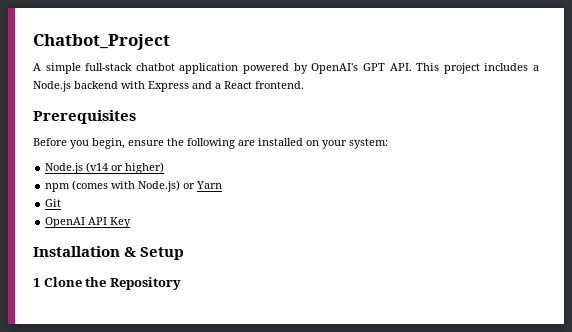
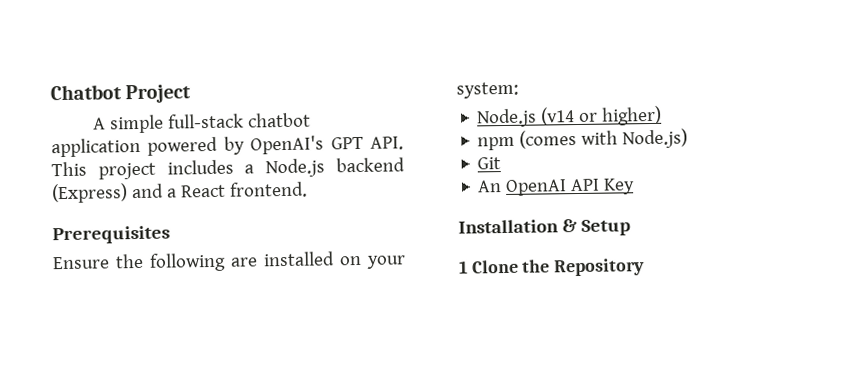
- Chatbot_Project
+ Chatbot Project
- A simple full-stack chatbot application powered by OpenAI's GPT API. This project includes a Node.js backend with Express and a React frontend.
+ A simple full-stack chatbot application powered by OpenAI's GPT API. This project includes a Node.js backend (Express) and a React frontend.
- Before you begin, ensure the following are installed on your system:
+ Ensure the following are installed on your system:
- npm (comes with Node.js) or Yarn
+ npm (comes with Node.js)
- OpenAI API Key
+ An OpenAI API Key

